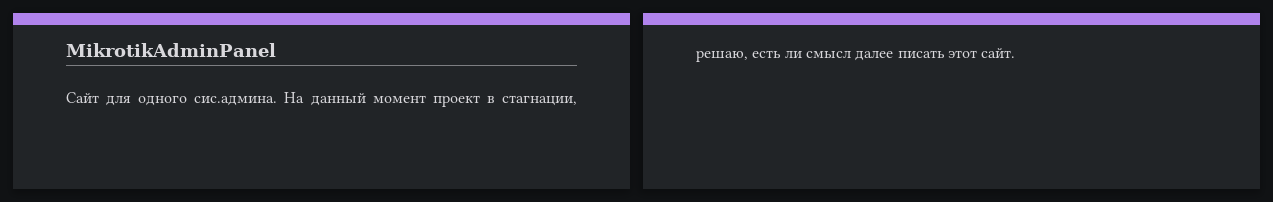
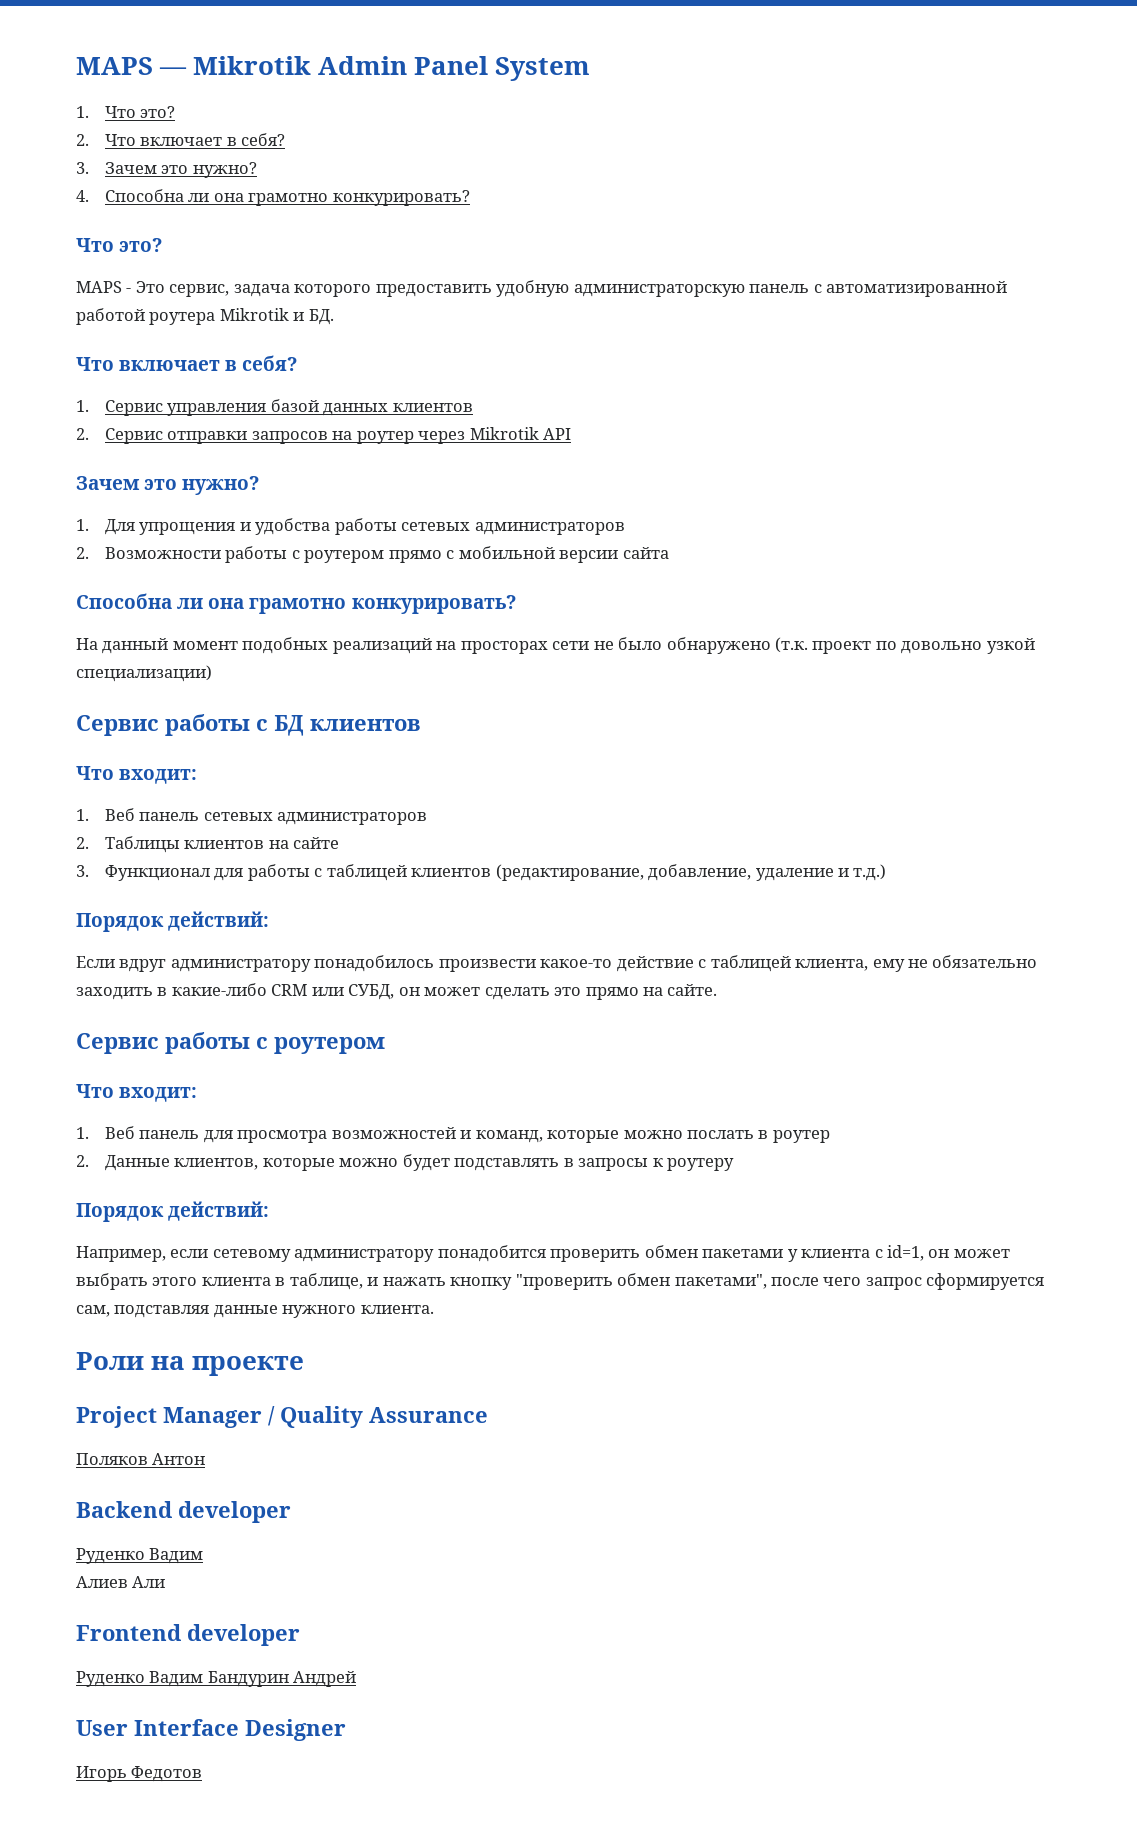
- MikrotikAdminPanel
- Сайт для одного сис.админа. На данный момент проект в стагнации, решаю, есть ли смысл далее писать этот сайт.
+ MAPS — Mikrotik Admin Panel System
+ 1. Что это?
+ 2. Что включает в себя?
+ 3. Зачем это нужно?
+ 4. Способна ли она грамотно конкурировать?
+ Что это?
+ MAPS - Это сервис, задача которого предоставить удобную администраторскую панель с автоматизированной работой роутера Mikrotik и БД.
+ Что включает в себя?
+ 1. Сервис управления базой данных клиентов
+ 2. Сервис отправки запросов на роутер через Mikrotik API
+ Зачем это нужно?
+ 1. Для упрощения и удобства работы сетевых администраторов
+ 2. Возможности работы с роутером прямо с мобильной версии сайта
+ Способна ли она грамотно конкурировать?
+ На данный момент подобных реализаций на просторах сети не было обнаружено (т.к. проект по довольно узкой специализации)
+ Сервис работы с БД клиентов
+ Что входит:
+ 1. Веб панель сетевых администраторов
+ 2. Таблицы клиентов на сайте
+ 3. Функционал для работы с таблицей клиентов (редактирование, добавление, удаление и т.д.)
+ Порядок действий:
+ Если вдруг администратору понадобилось произвести какое-то действие с таблицей клиента, ему не обязательно заходить в какие-либо CRM или СУБД, он может сделать это прямо на сайте.
+ Сервис работы с роутером
+ Что входит:
+ 1. Веб панель для просмотра возможностей и команд, которые можно послать в роутер
+ 2. Данные клиентов, которые можно будет подставлять в запросы к роутеру
+ Порядок действий:
+ Например, если сетевому администратору понадобится проверить обмен пакетами у клиента с id=1, он может выбрать этого клиента в таблице, и нажать кнопку "проверить обмен пакетами", после чего запрос сформируется сам, подставляя данные нужного клиента.
+ Роли на проекте
+ Project Manager / Quality Assurance
+ Поляков Антон
+ Backend developer
+ Руденко Вадим
+ Алиев Али
+ Frontend developer
+ Руденко Вадим Бандурин Андрей
+ User Interface Designer
+ Игорь Федотов

